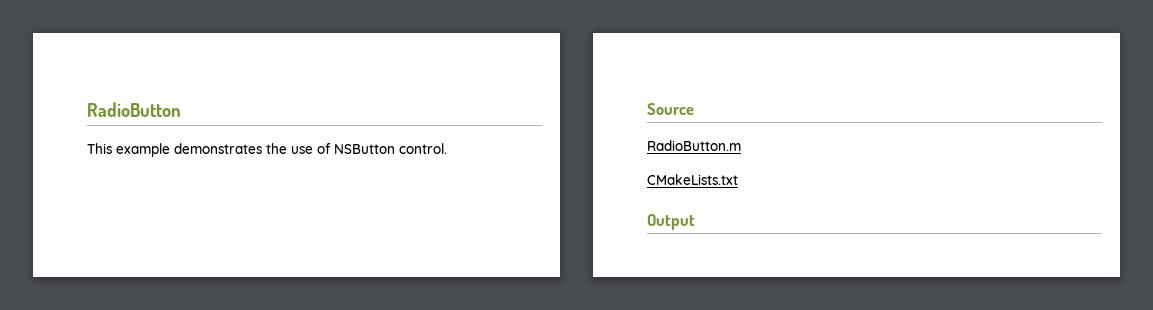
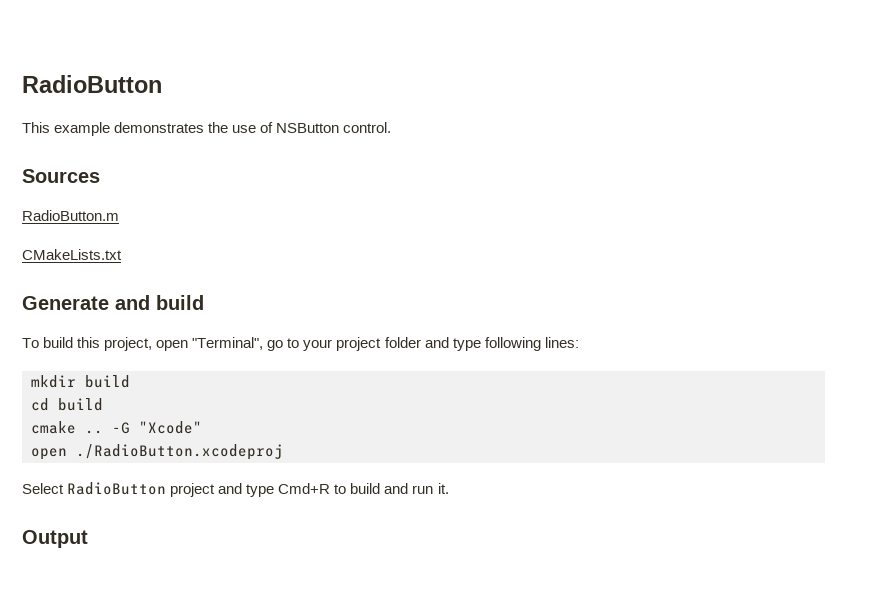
- Source
+ Sources
+ Generate and build
+ To build this project, open "Terminal", go to your project folder and type following lines:
+ mkdir build
+ cd build
+ cmake .. -G "Xcode"
+ open ./RadioButton.xcodeproj
+ Select RadioButton project and type Cmd+R to build and run it.

